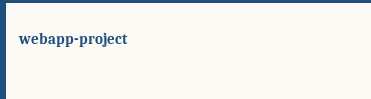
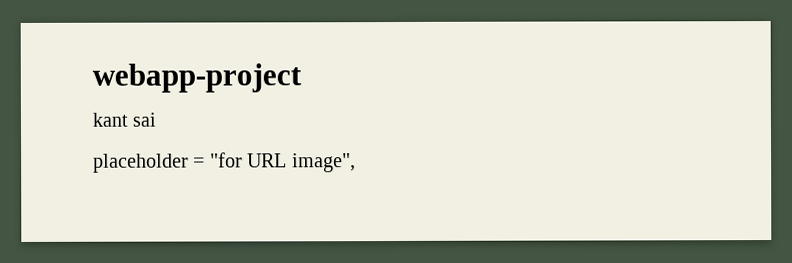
+ kant sai
+ placeholder = "for URL image",

